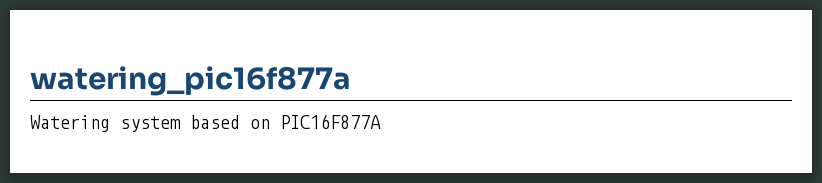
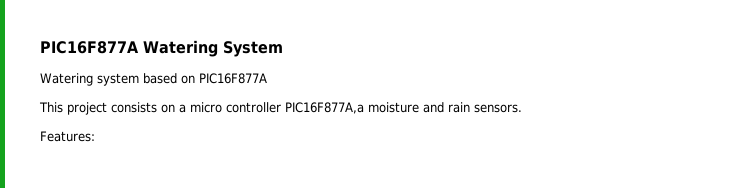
- watering_pic16f877a
+ PIC16F877A Watering System
+ This project consists on a micro controller PIC16F877A,a moisture and rain sensors.
+ Features:

